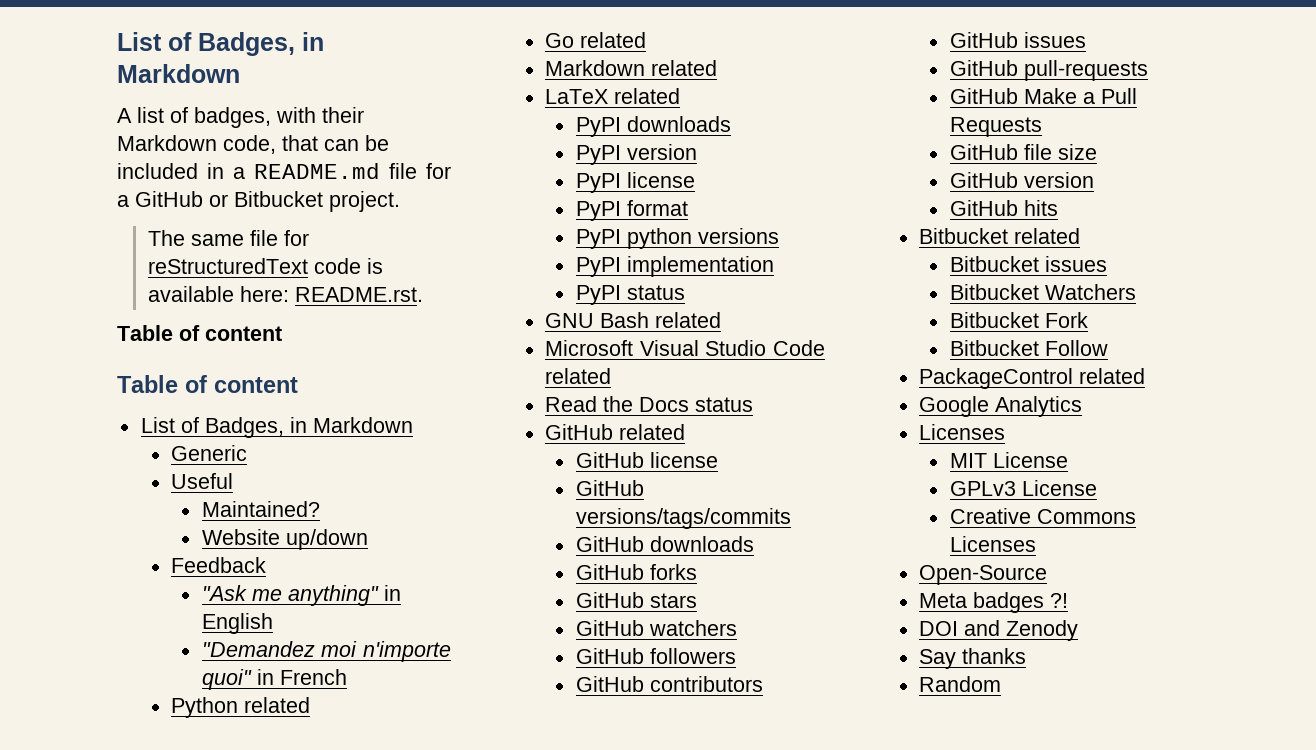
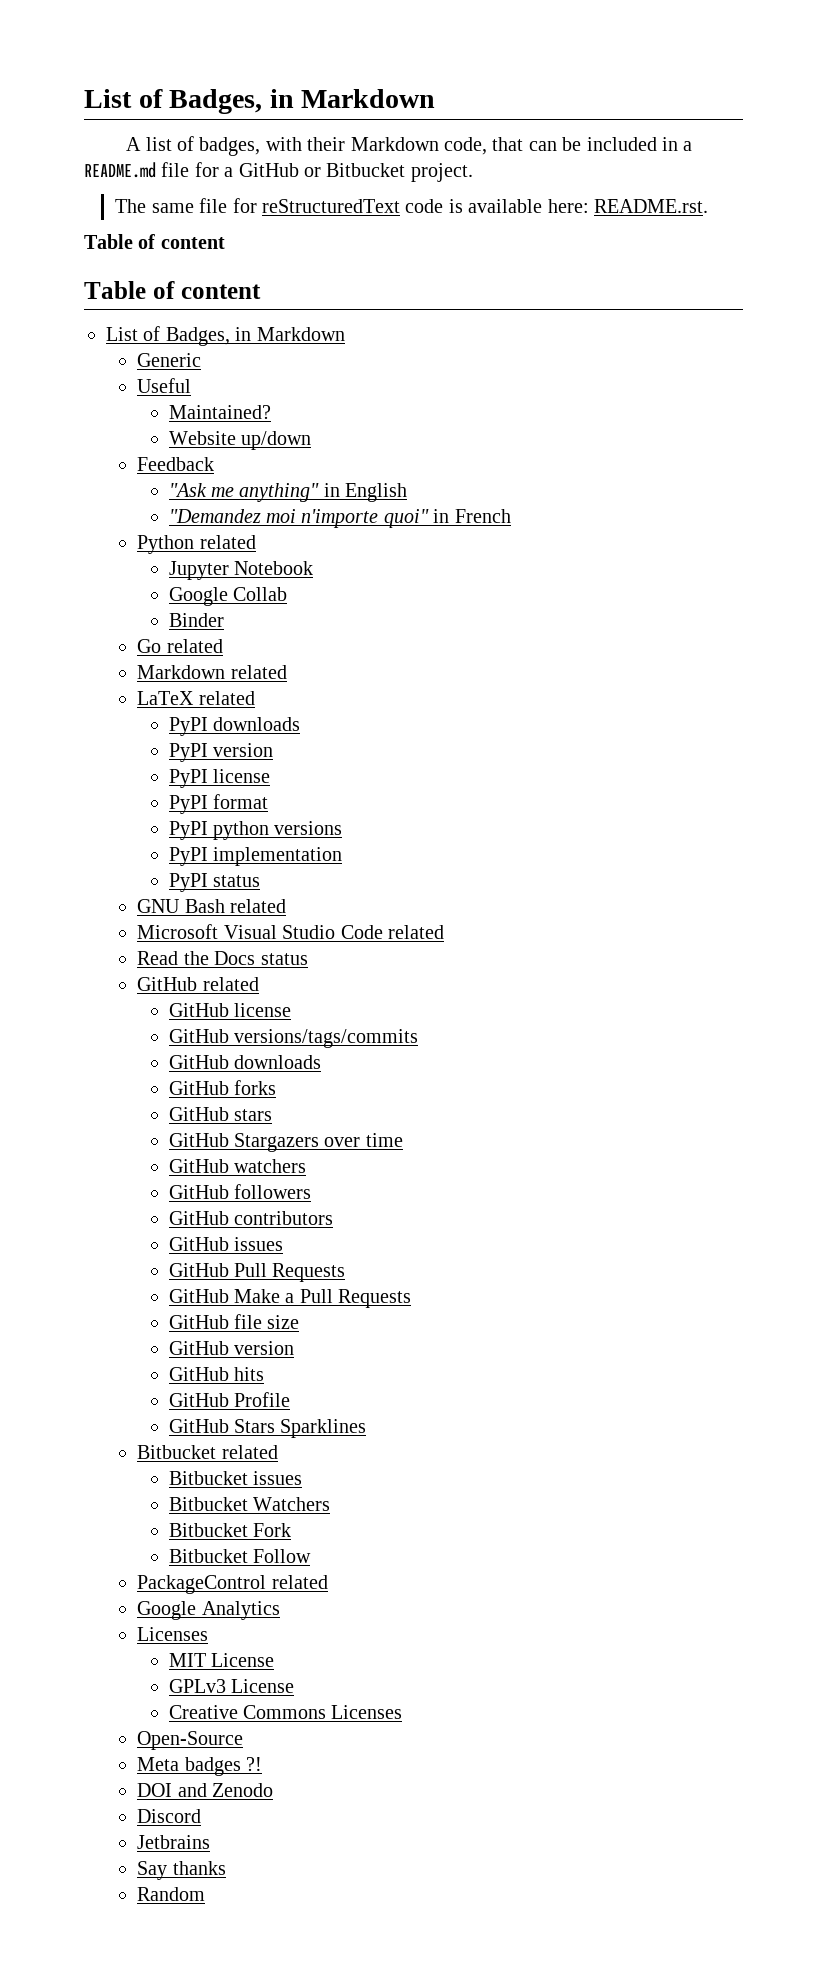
+ Jupyter Notebook
+ Google Collab
+ Binder
+ GitHub Stargazers over time
- GitHub pull-requests
+ GitHub Pull Requests
+ GitHub Profile
+ GitHub Stars Sparklines
- DOI and Zenody
+ DOI and Zenodo
+ Discord
+ Jetbrains

